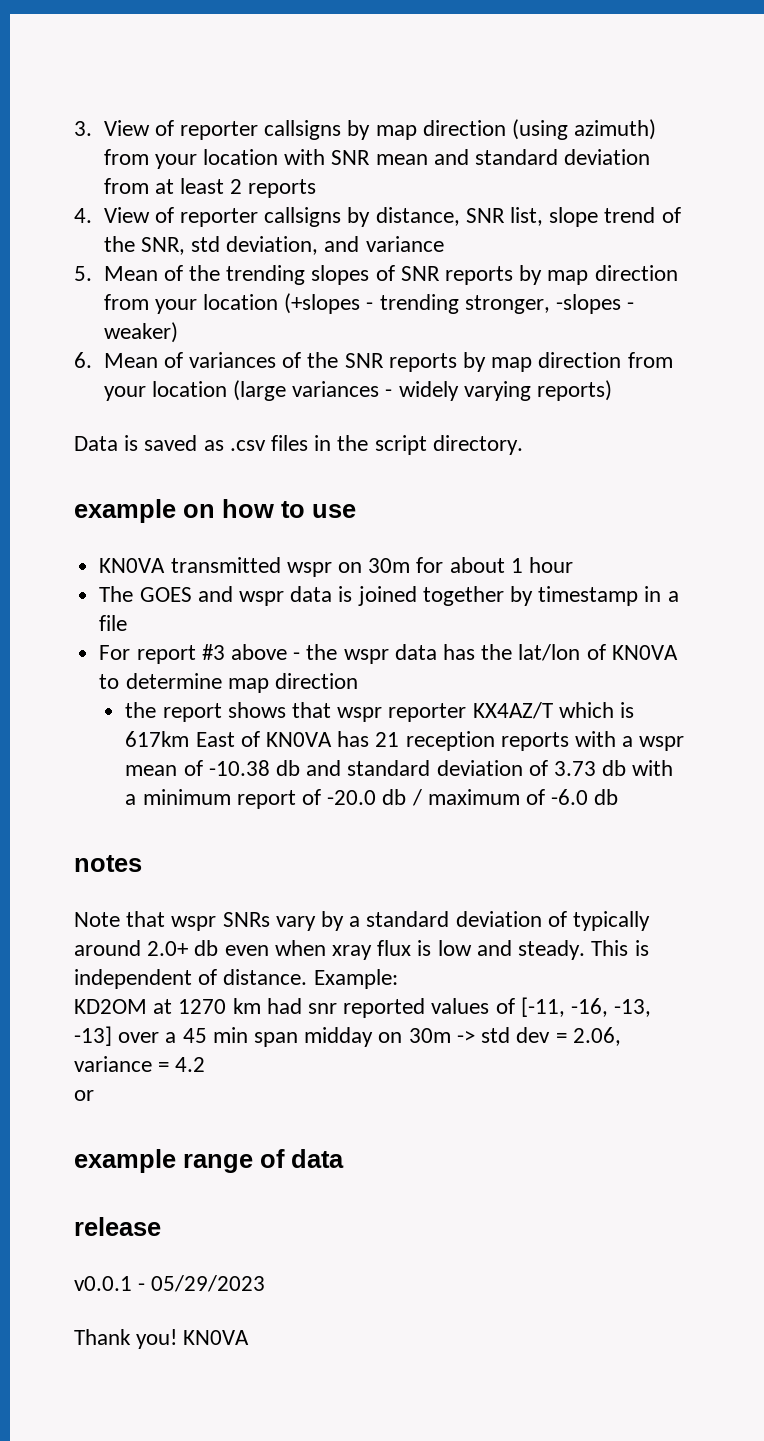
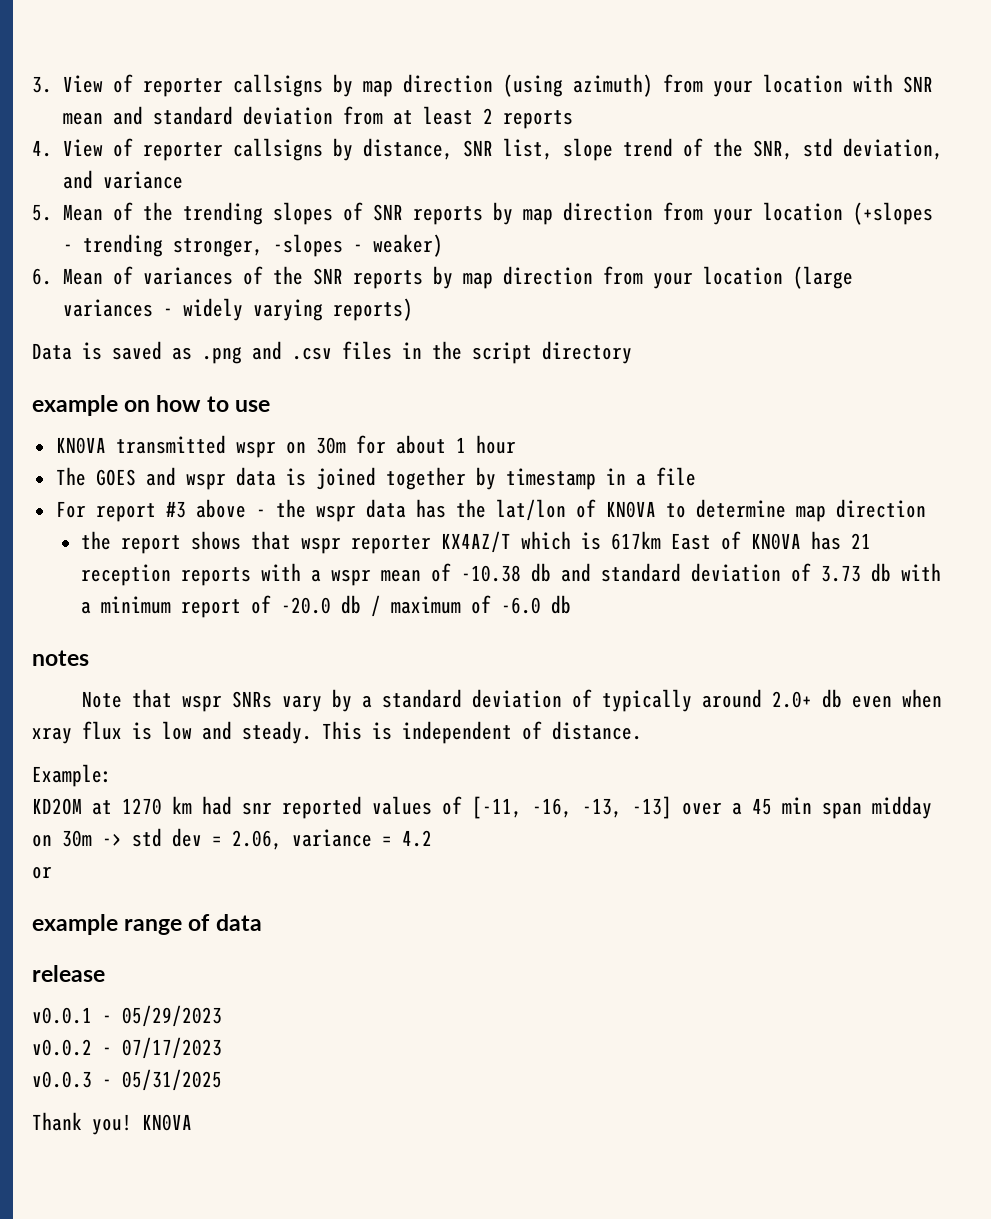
- Data is saved as .csv files in the script directory.
+ Data is saved as .png and .csv files in the script directory
- This is independent of distance. Example:
+ This is independent of distance.
+ Example:
+ v0.0.2 - 07/17/2023
+ v0.0.3 - 05/31/2025

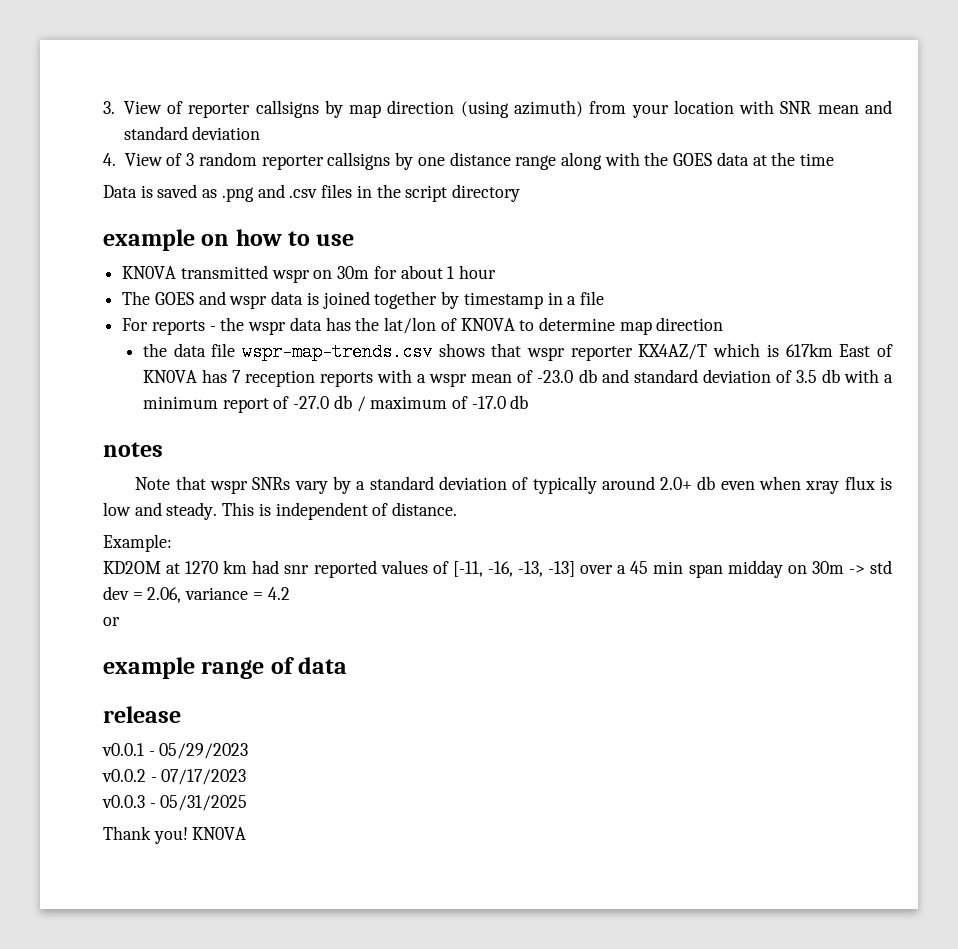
- 3. View of reporter callsigns by map direction (using azimuth) from your location with SNR mean and standard deviation from at least 2 reports
+ 3. View of reporter callsigns by map direction (using azimuth) from your location with SNR mean and standard deviation
- 4. View of reporter callsigns by distance, SNR list, slope trend of the SNR, std deviation, and variance
- 5. Mean of the trending slopes of SNR reports by map direction from your location (+slopes - trending stronger, -slopes - weaker)
- 6. Mean of variances of the SNR reports by map direction from your location (large variances - widely varying reports)
+ 4. View of 3 random reporter callsigns by one distance range along with the GOES data at the time
- For report #3 above - the wspr data has the lat/lon of KN0VA to determine map direction
+ For reports - the wspr data has the lat/lon of KN0VA to determine map direction
- the report shows that wspr reporter KX4AZ/T which is 617km East of KN0VA has 21 reception reports with a wspr mean of -10.38 db and standard deviation of 3.73 db with a minimum report of -20.0 db / maximum of -6.0 db
+ the data file wspr-map-trends.csv shows that wspr reporter KX4AZ/T which is 617km East of KN0VA has 7 reception reports with a wspr mean of -23.0 db and standard deviation of 3.5 db with a minimum report of -27.0 db / maximum of -17.0 db

